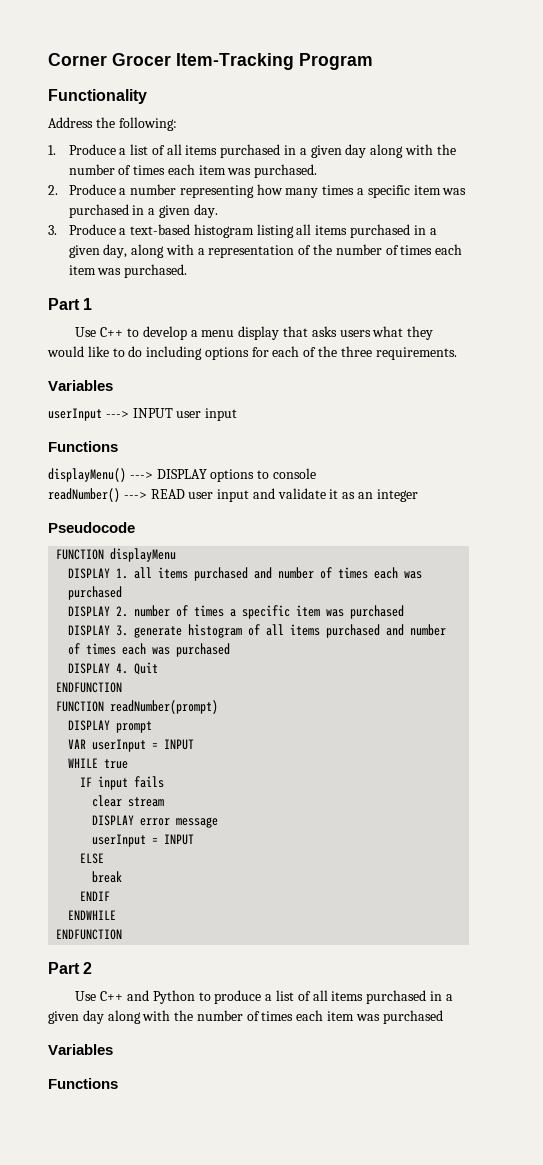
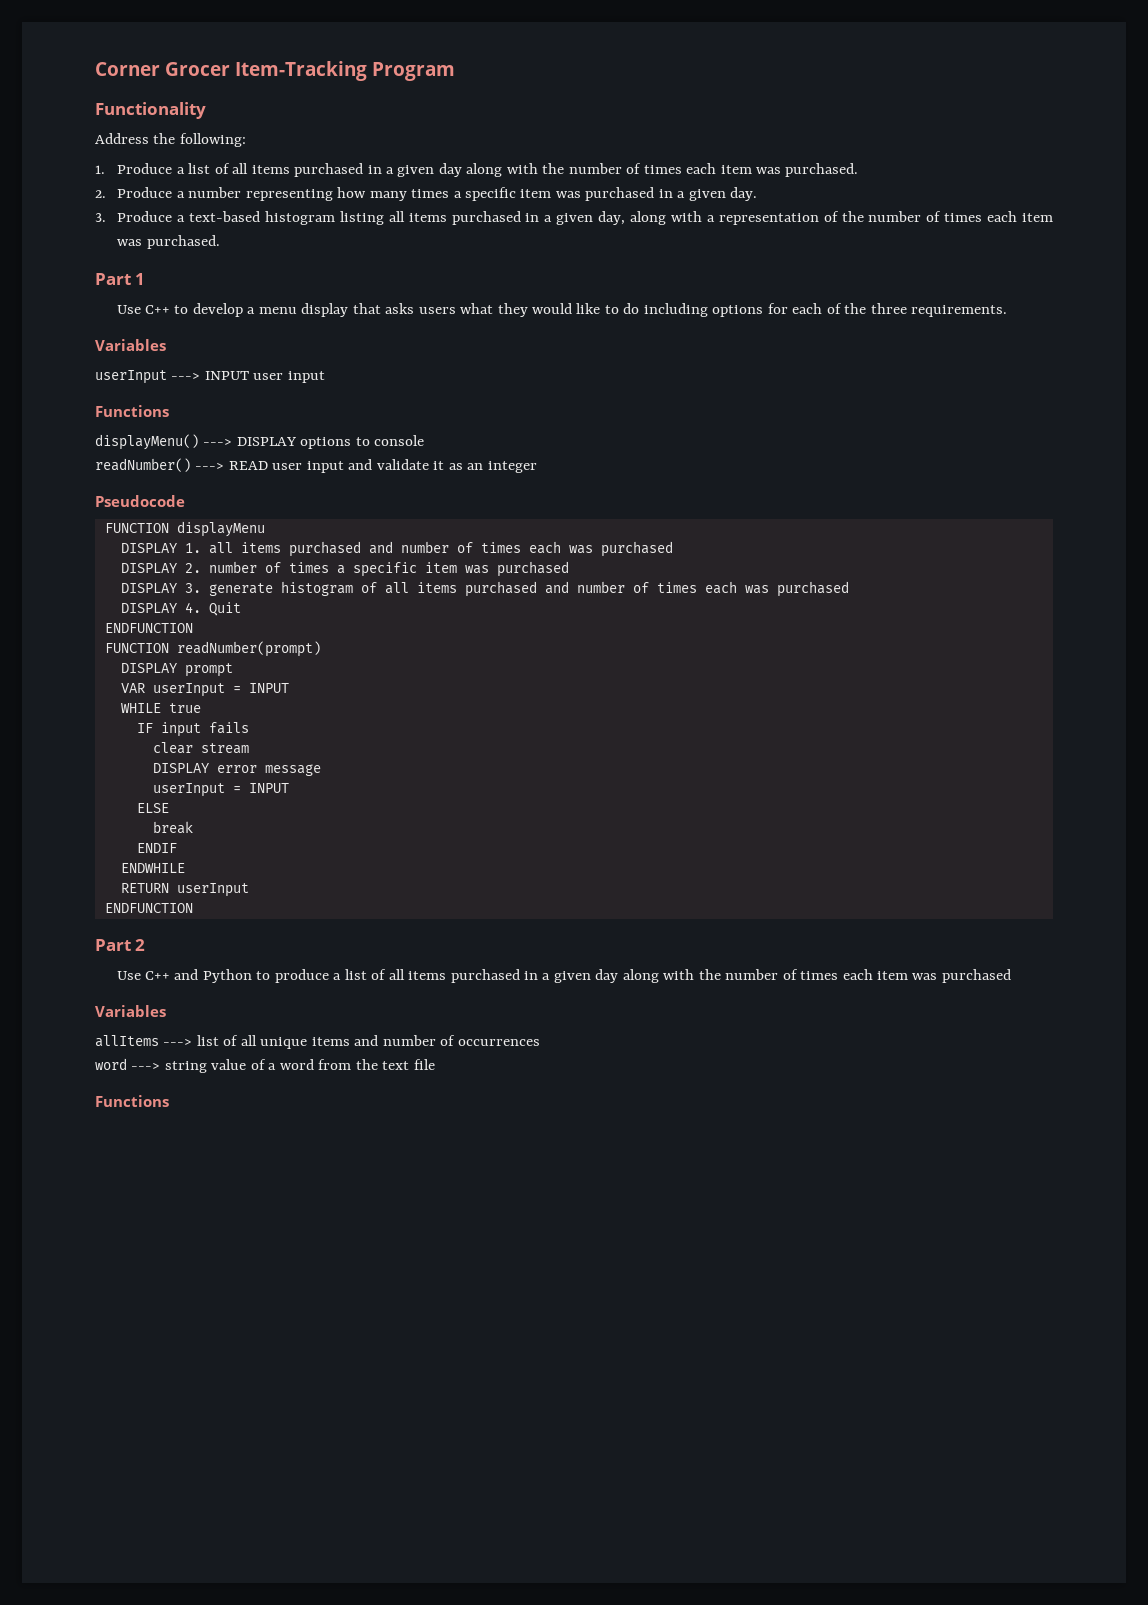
+ RETURN userInput
+ allItems ---> list of all unique items and number of occurrences
+ word ---> string value of a word from the text file

